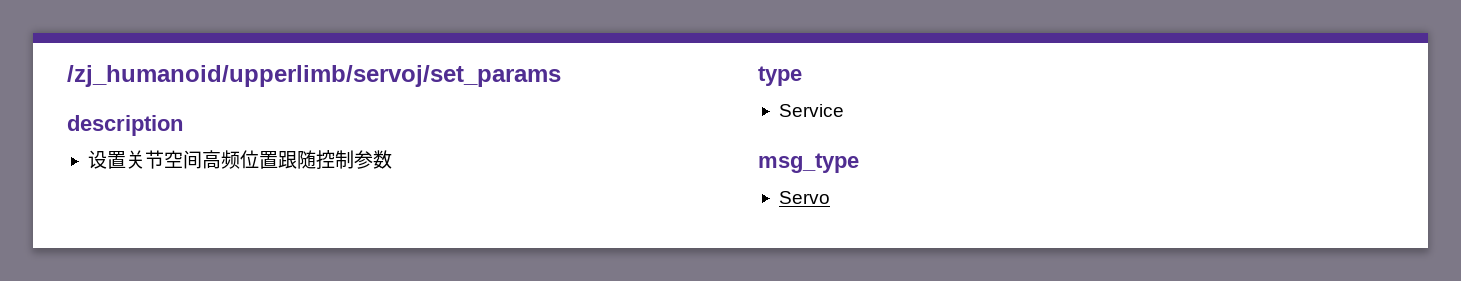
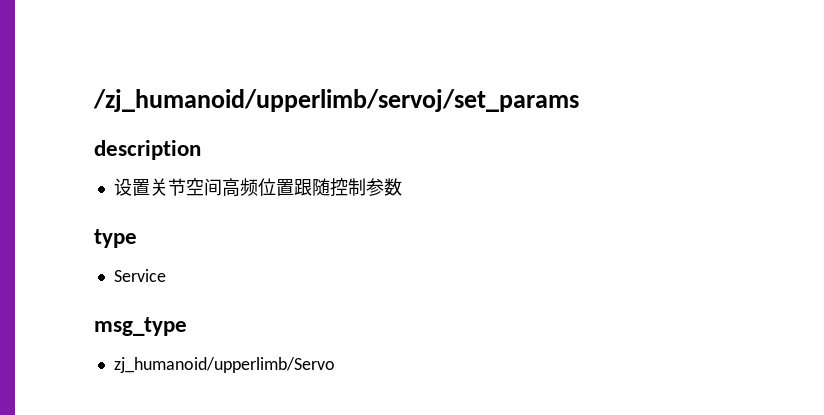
- Servo
+ zj_humanoid/upperlimb/Servo

